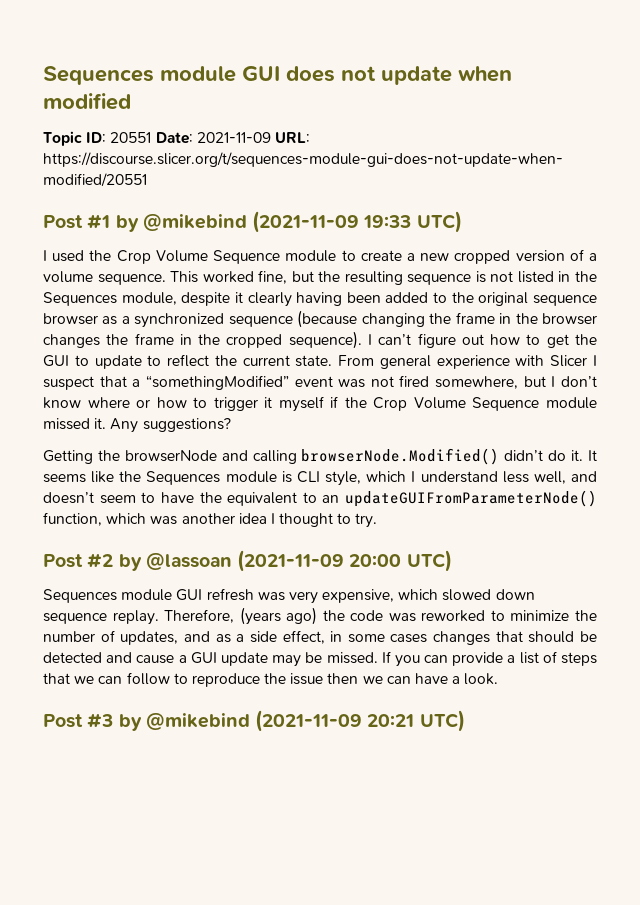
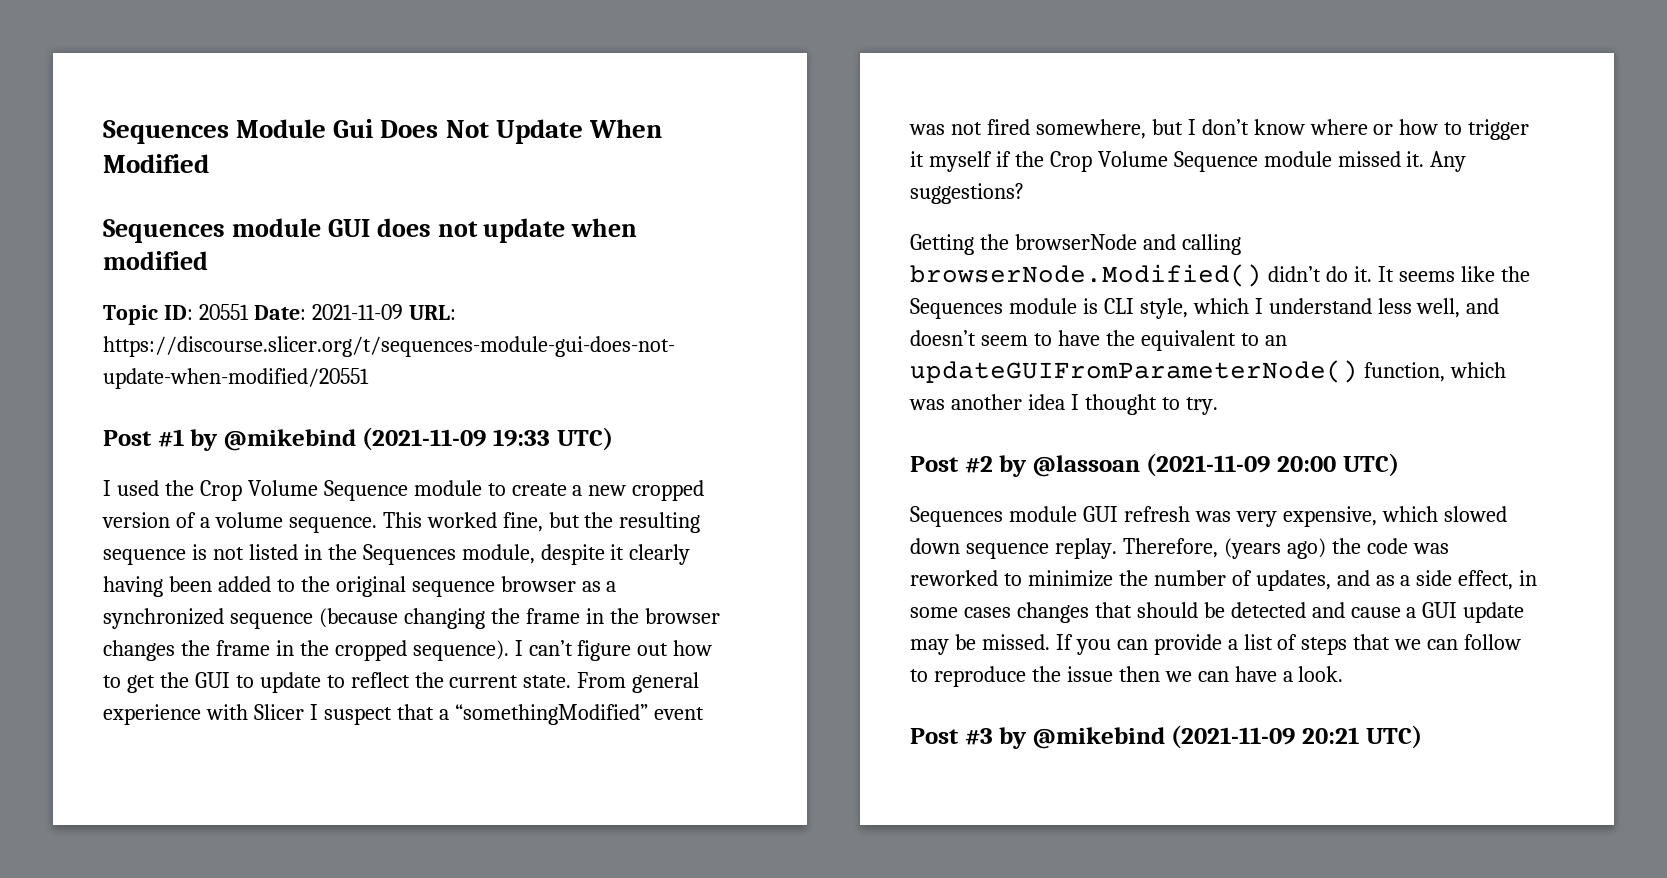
+ Sequences Module Gui Does Not Update When Modified

